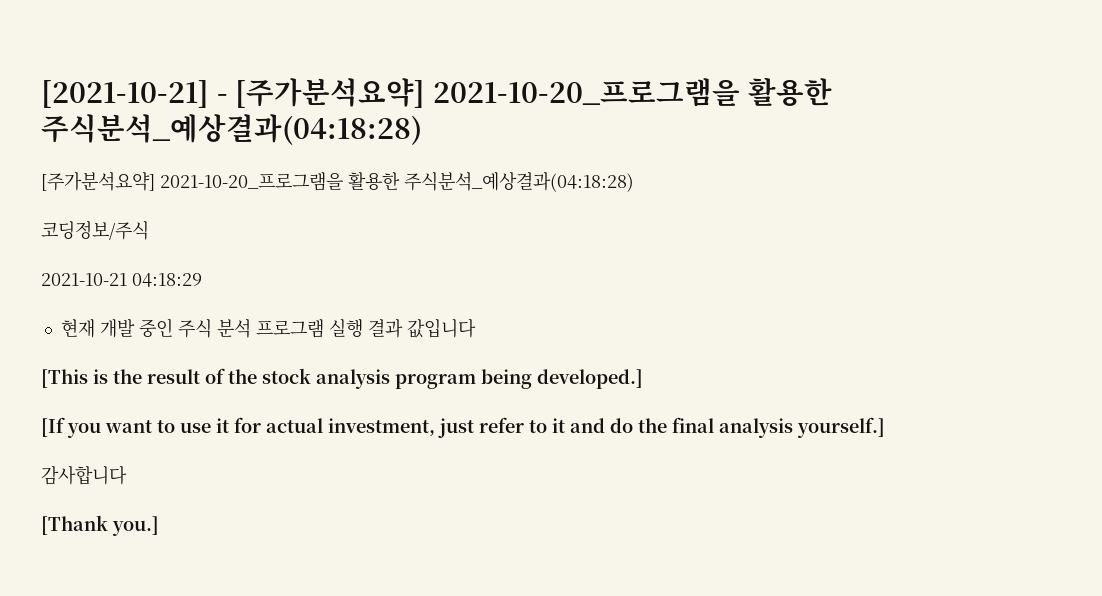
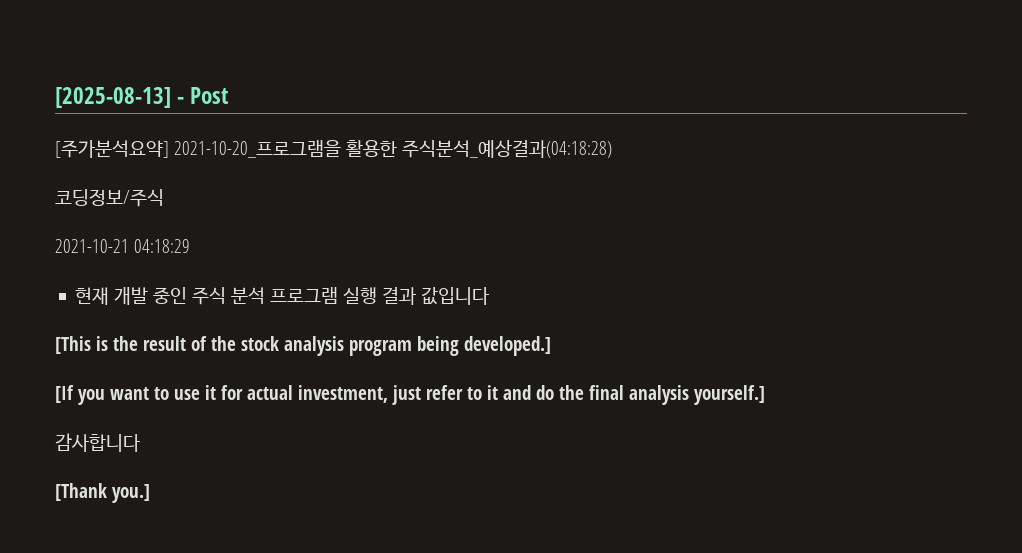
- [2021-10-21] - [주가분석요약] 2021-10-20_프로그램을 활용한 주식분석_예상결과(04:18:28)
+ [2025-08-13] - Post

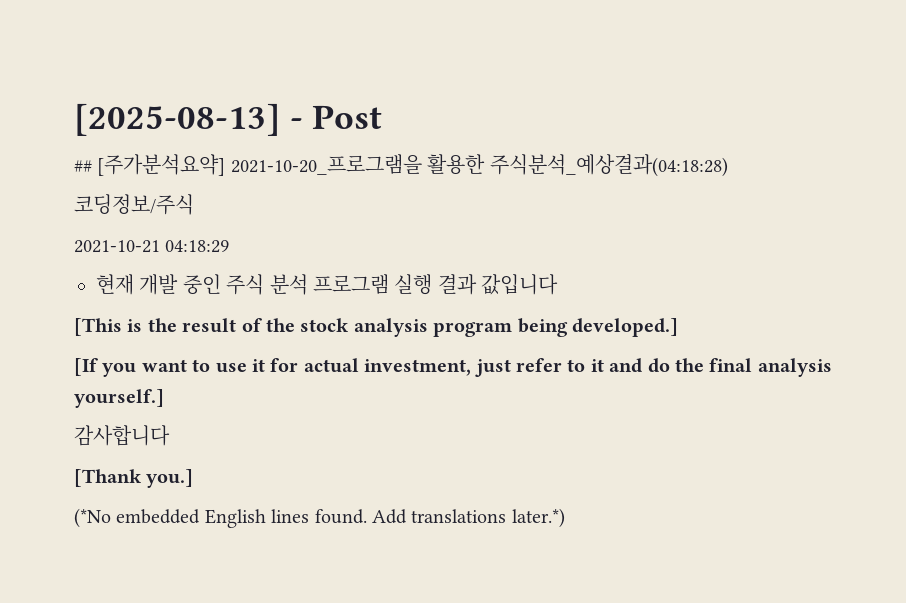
- [주가분석요약] 2021-10-20_프로그램을 활용한 주식분석_예상결과(04:18:28)
+ ## [주가분석요약] 2021-10-20_프로그램을 활용한 주식분석_예상결과(04:18:28)
+ (*No embedded English lines found. Add translations later.*)

